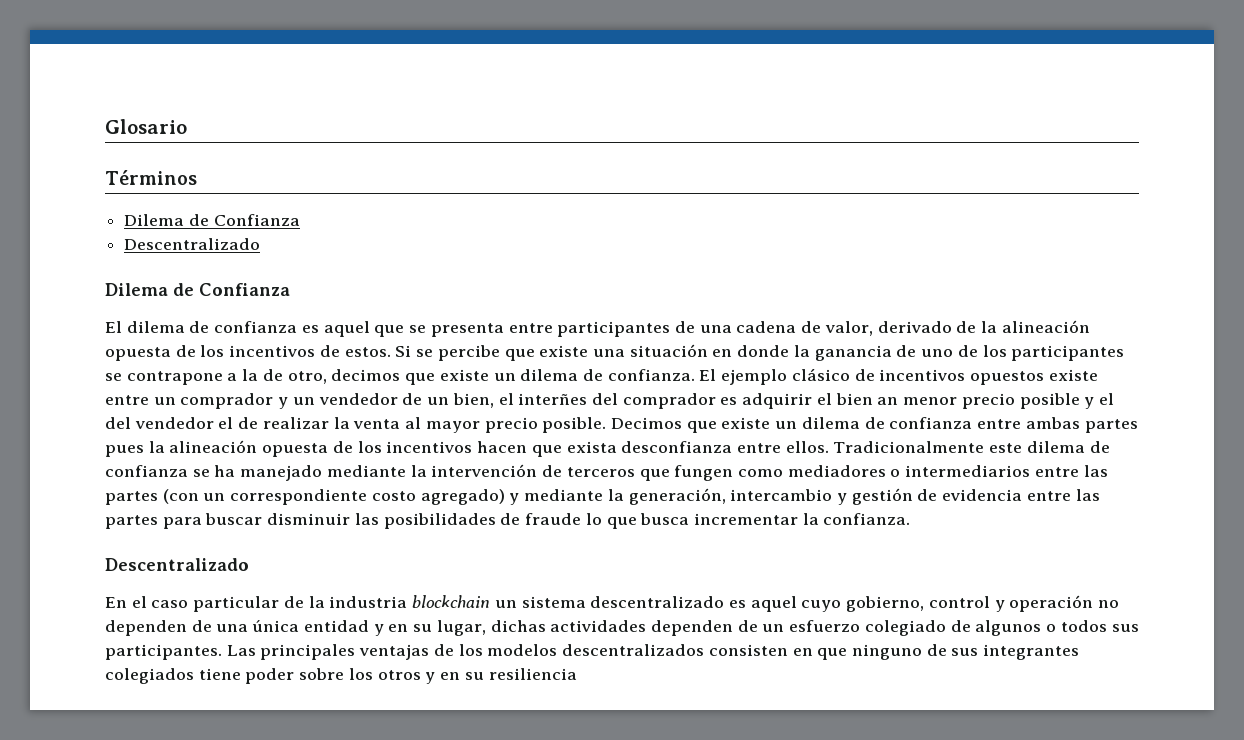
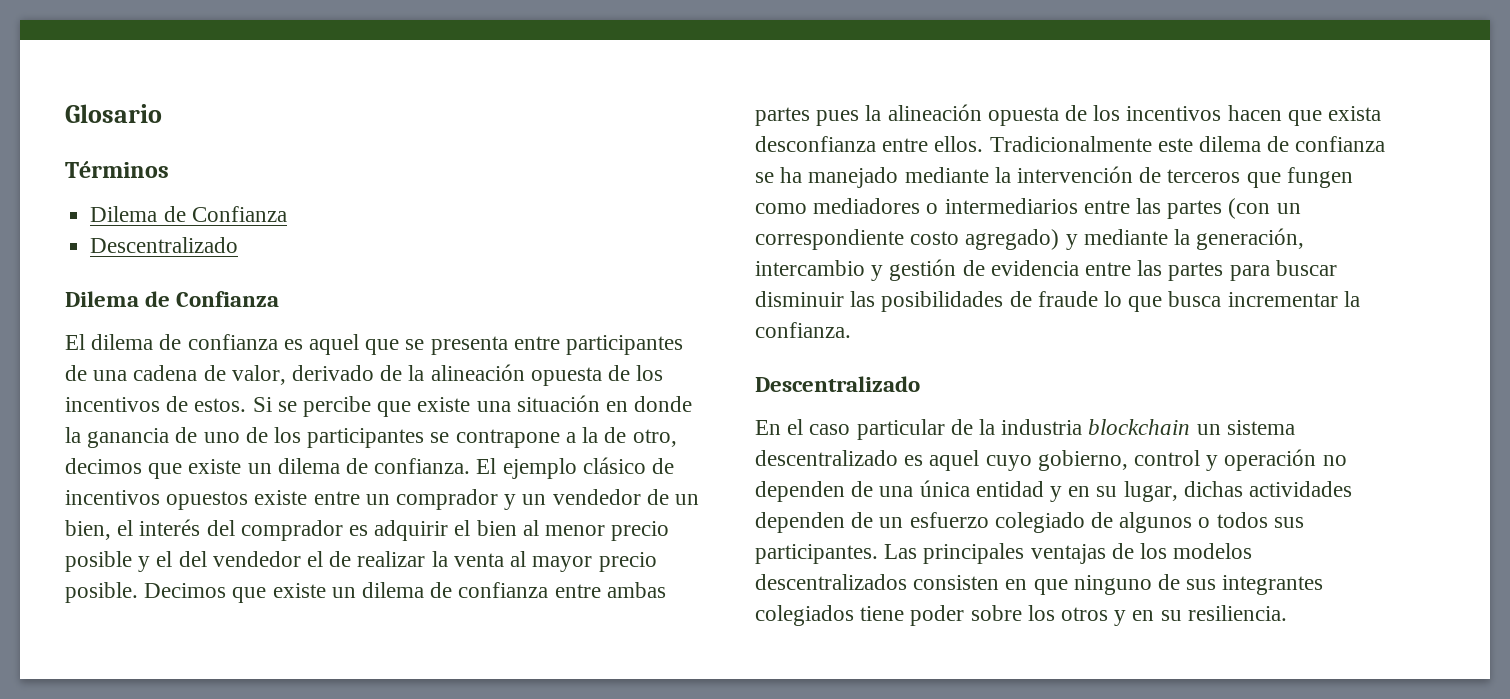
- El ejemplo clásico de incentivos opuestos existe entre un comprador y un vendedor de un bien, el interñes del comprador es adquirir el bien an menor precio posible y el del vendedor el de realizar la venta al mayor precio posible.
+ El ejemplo clásico de incentivos opuestos existe entre un comprador y un vendedor de un bien, el interés del comprador es adquirir el bien al menor precio posible y el del vendedor el de realizar la venta al mayor precio posible.
- Las principales ventajas de los modelos descentralizados consisten en que ninguno de sus integrantes colegiados tiene poder sobre los otros y en su resiliencia
+ Las principales ventajas de los modelos descentralizados consisten en que ninguno de sus integrantes colegiados tiene poder sobre los otros y en su resiliencia.

